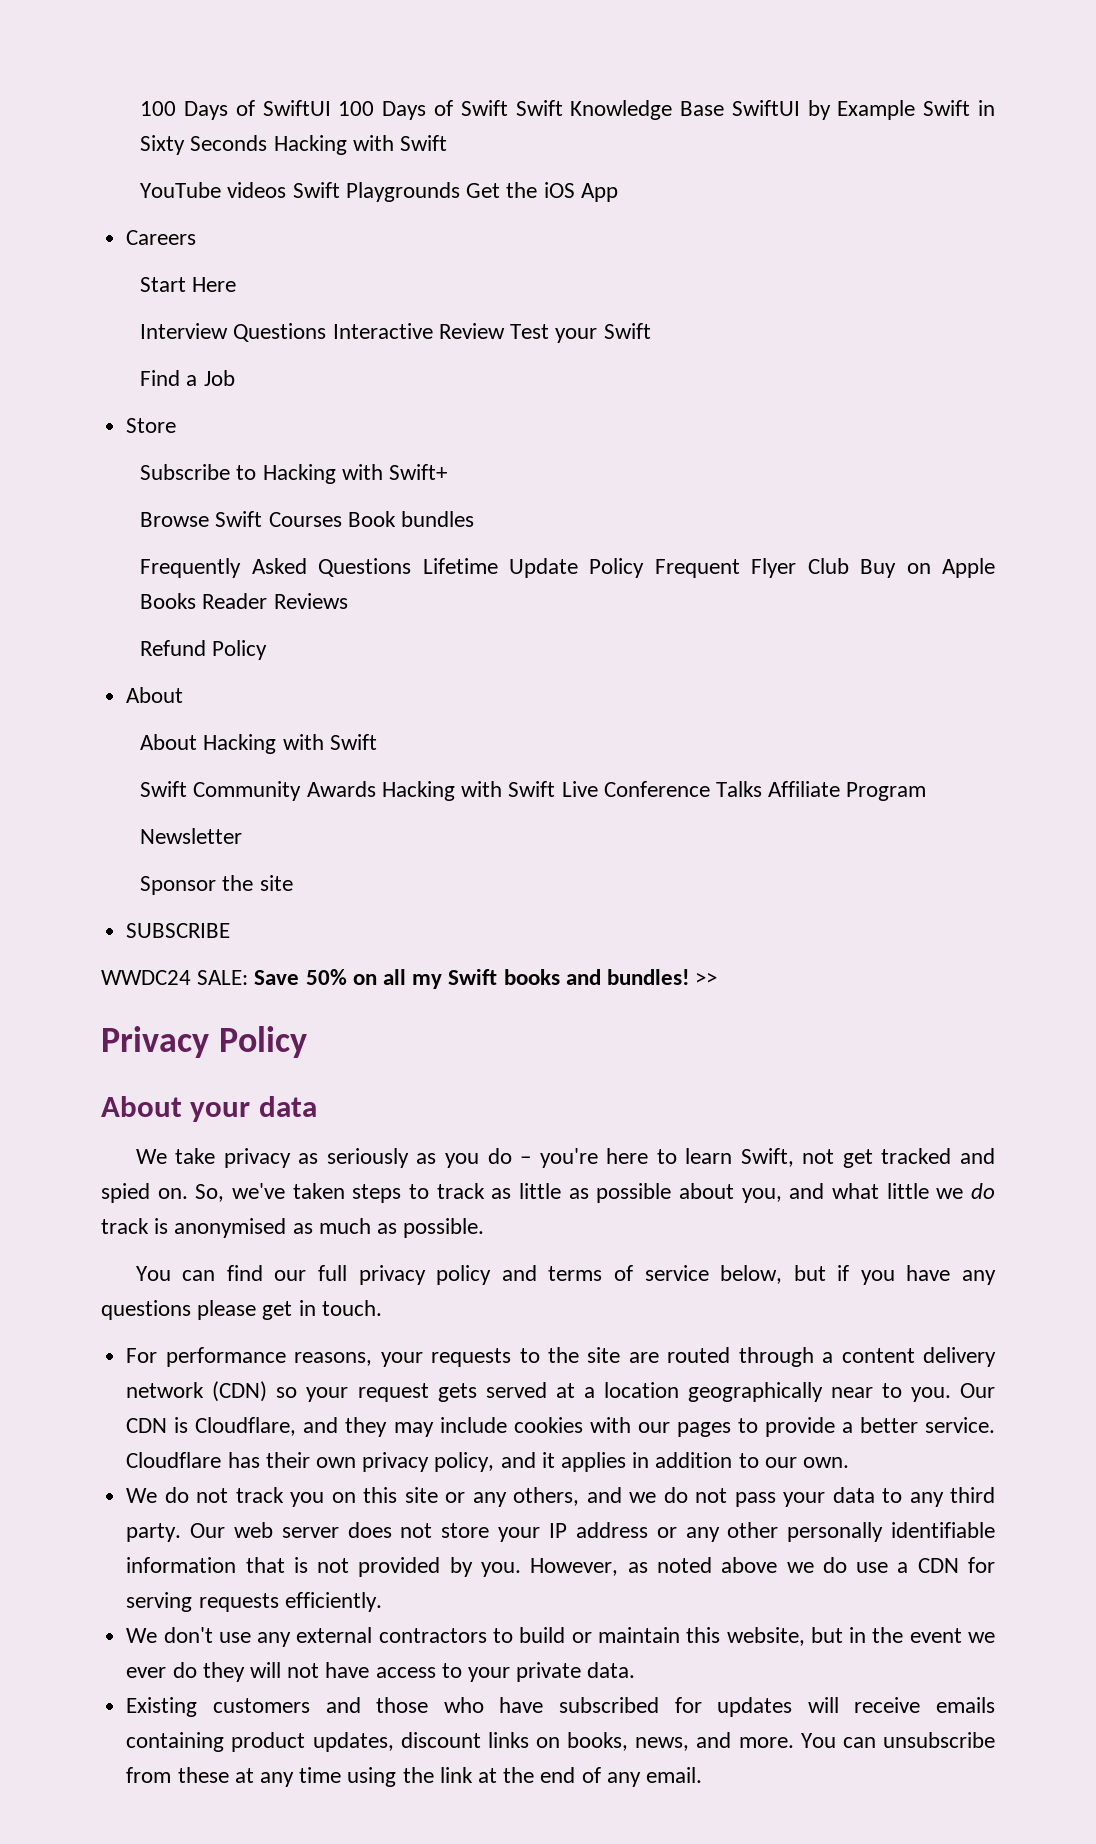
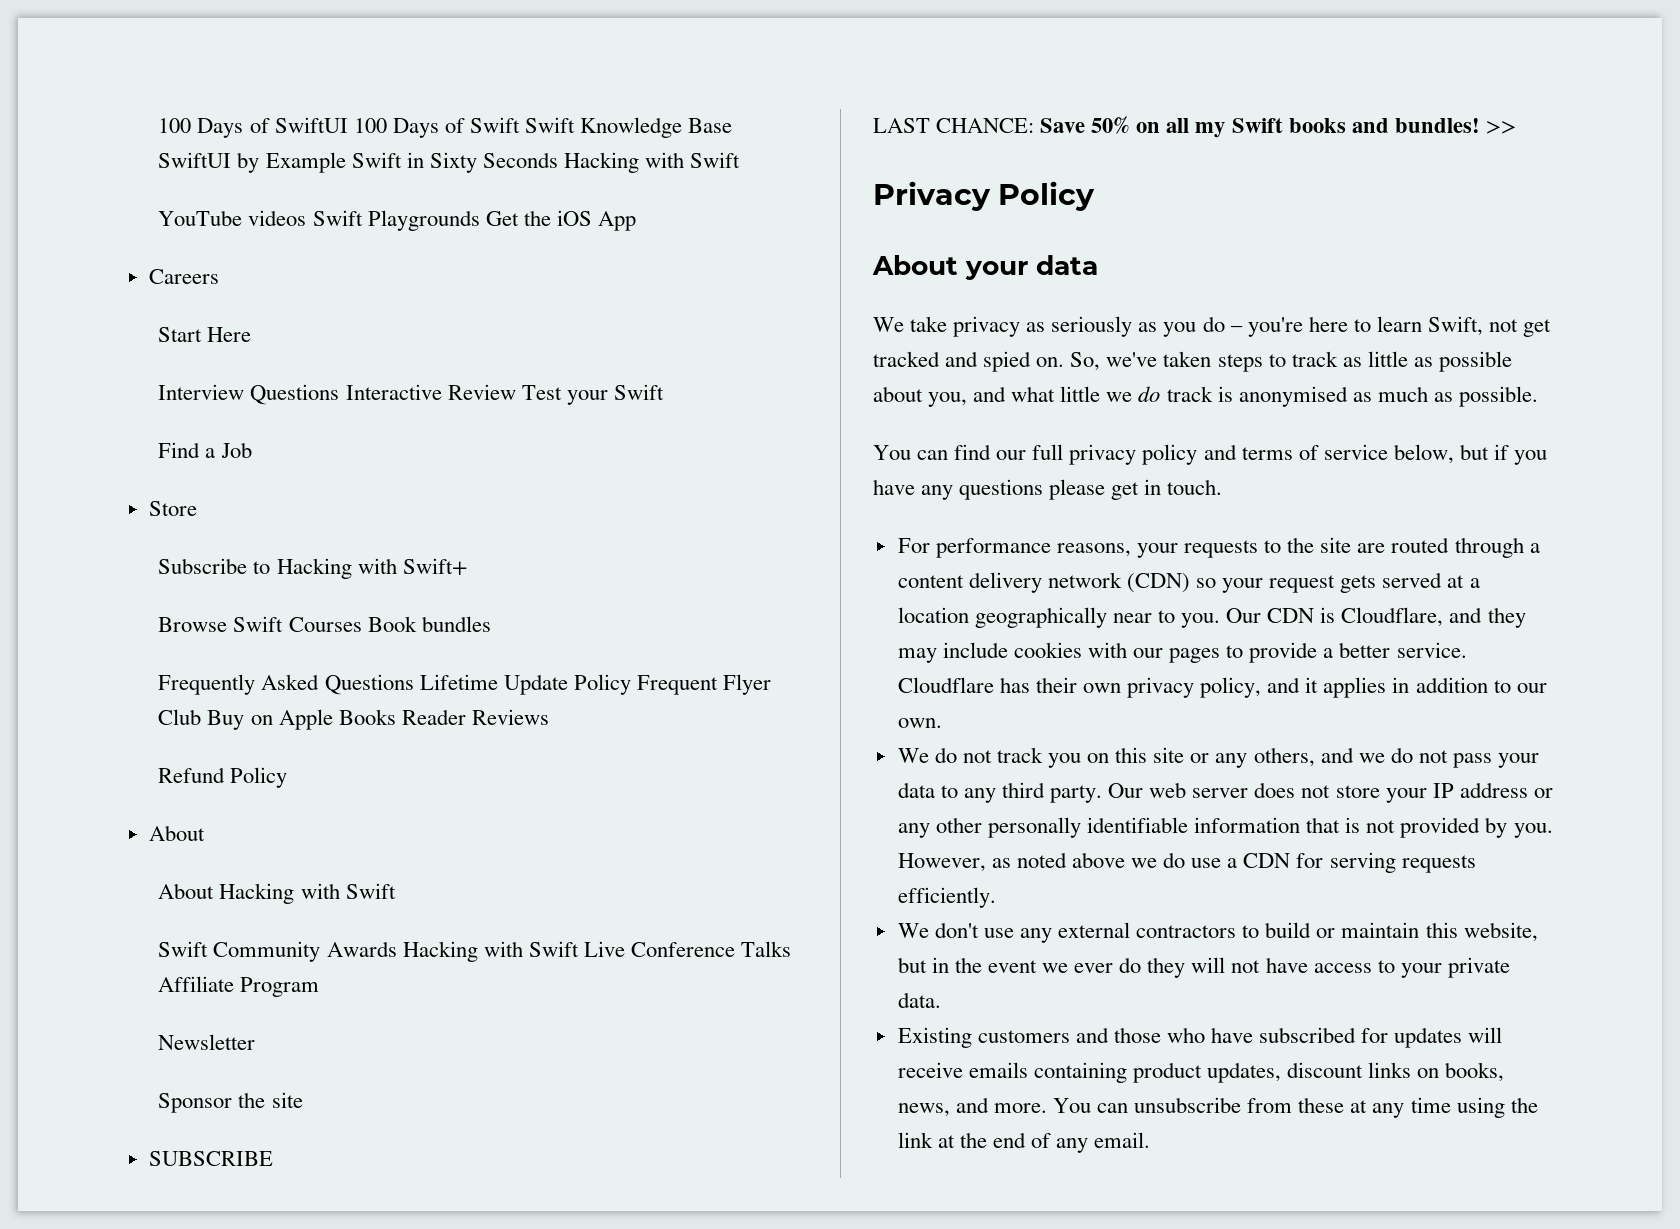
- WWDC24 SALE: Save 50% on all my Swift books and bundles!
+ LAST CHANCE: Save 50% on all my Swift books and bundles!

